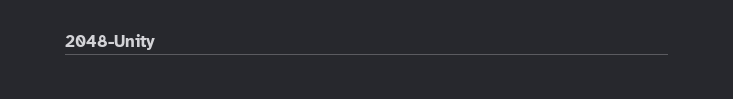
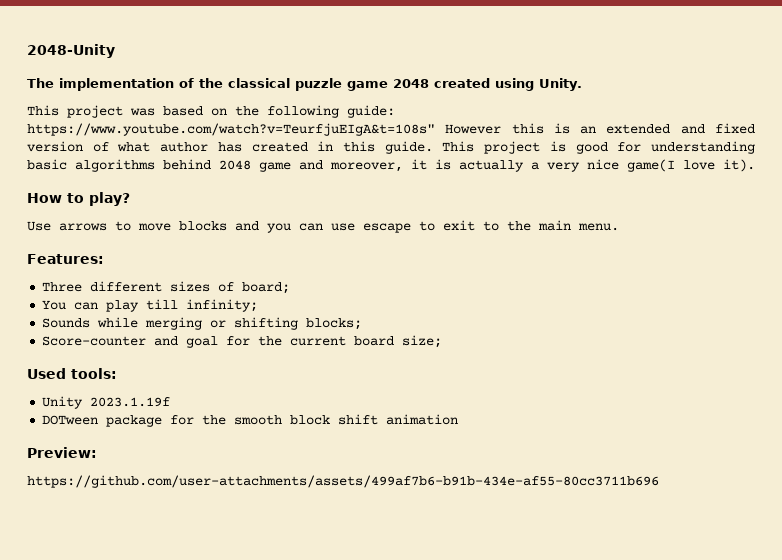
+ The implementation of the classical puzzle game 2048 created using Unity.
+ This project was based on the following guide: https://www.youtube.com/watch?v=TeurfjuEIgA&t=108s" However this is an extended and fixed version of what author has created in this guide. This project is good for understanding basic algorithms behind 2048 game and moreover, it is actually a very nice game(I love it).
+ How to play?
+ Use arrows to move blocks and you can use escape to exit to the main menu.
+ Features:
+ Three different sizes of board;
+ You can play till infinity;
+ Sounds while merging or shifting blocks;
+ Score-counter and goal for the current board size;
+ Used tools:
+ Unity 2023.1.19f
+ DOTween package for the smooth block shift animation
+ Preview:
+ https://github.com/user-attachments/assets/499af7b6-b91b-434e-af55-80cc3711b696

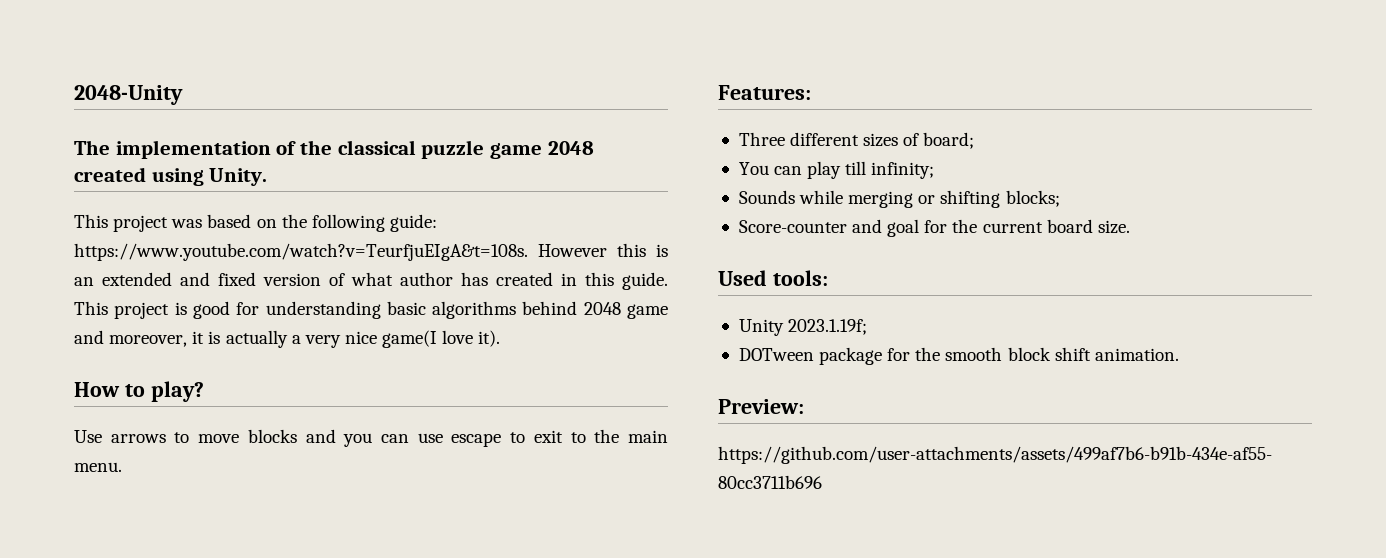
- This project was based on the following guide: https://www.youtube.com/watch?v=TeurfjuEIgA&t=108s" However this is an extended and fixed version of what author has created in this guide.
+ This project was based on the following guide: https://www.youtube.com/watch?v=TeurfjuEIgA&t=108s. However this is an extended and fixed version of what author has created in this guide.
- Score-counter and goal for the current board size;
+ Score-counter and goal for the current board size.
- Unity 2023.1.19f
+ Unity 2023.1.19f;
- DOTween package for the smooth block shift animation
+ DOTween package for the smooth block shift animation.

